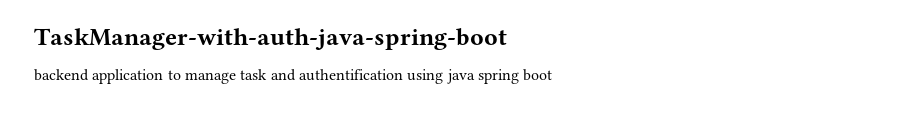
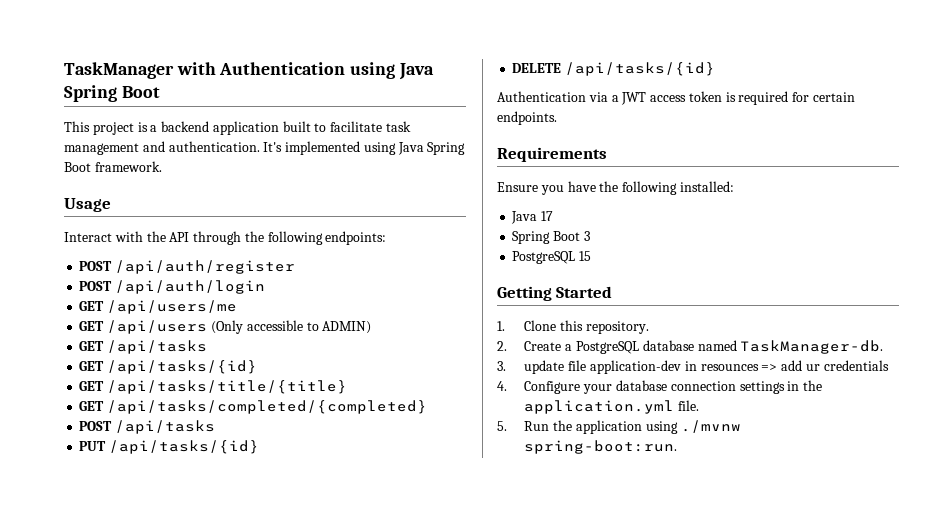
- TaskManager-with-auth-java-spring-boot
- backend application to manage task and authentification using java spring boot
+ TaskManager with Authentication using Java Spring Boot
+ This project is a backend application built to facilitate task management and authentication. It's implemented using Java Spring Boot framework.
+ Usage
+ Interact with the API through the following endpoints:
+ POST /api/auth/register
+ POST /api/auth/login
+ GET /api/users/me
+ GET /api/users (Only accessible to ADMIN)
+ GET /api/tasks
+ GET /api/tasks/{id}
+ GET /api/tasks/title/{title}
+ GET /api/tasks/completed/{completed}
+ POST /api/tasks
+ PUT /api/tasks/{id}
+ DELETE /api/tasks/{id}
+ Authentication via a JWT access token is required for certain endpoints.
+ Requirements
+ Ensure you have the following installed:
+ Java 17
+ Spring Boot 3
+ PostgreSQL 15
+ Getting Started
+ 1. Clone this repository.
+ 2. Create a PostgreSQL database named TaskManager-db.
+ 3. update file application-dev in resounces => add ur credentials
+ 4. Configure your database connection settings in the application.yml file.
+ 5. Run the application using ./mvnw spring-boot:run.

